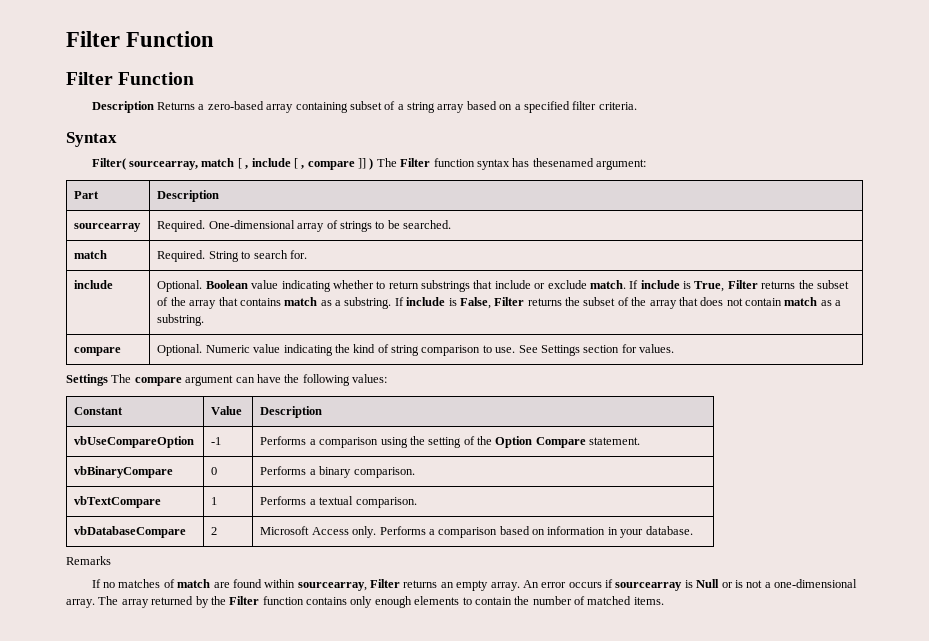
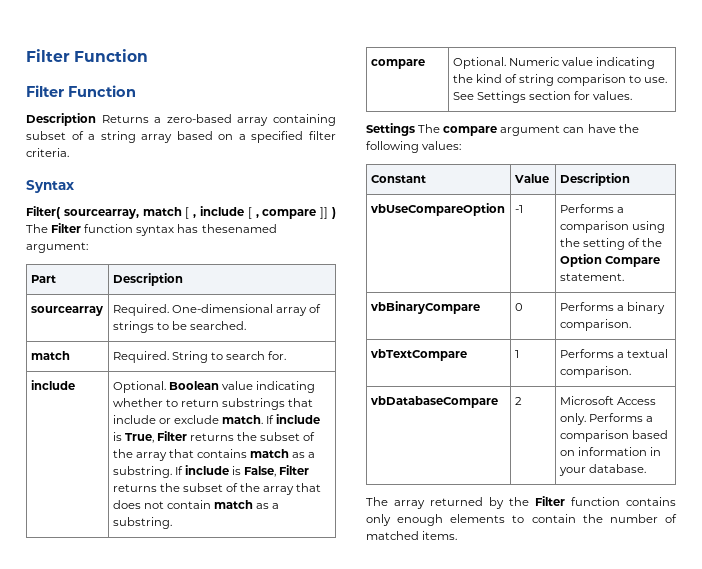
- Remarks
- If no matches of match are found within sourcearray, Filter returns an empty array. An error occurs if sourcearray is Null or is not a one-dimensional array.

